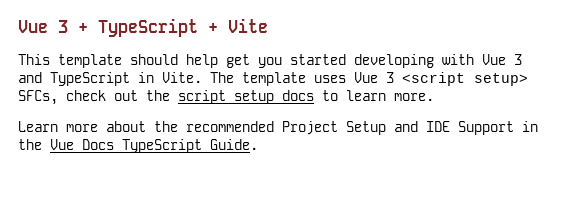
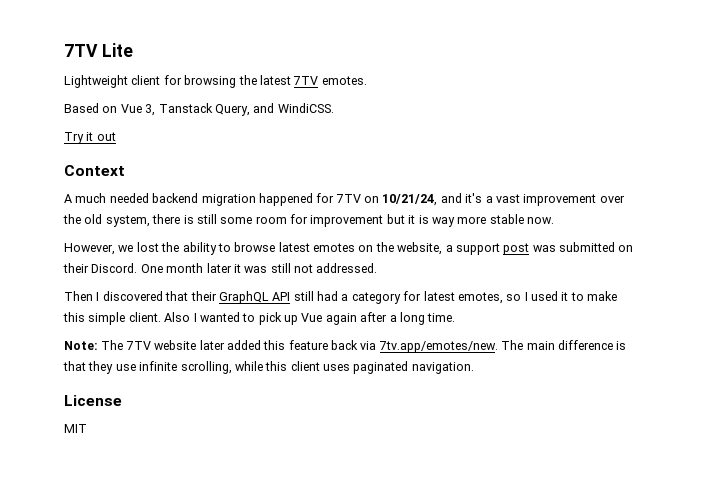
- Vue 3 + TypeScript + Vite
- This template should help get you started developing with Vue 3 and TypeScript in Vite. The template uses Vue 3 <script setup> SFCs, check out the script setup docs to learn more.
- Learn more about the recommended Project Setup and IDE Support in the Vue Docs TypeScript Guide.
+ 7TV Lite
+ Lightweight client for browsing the latest 7TV emotes.
+ Based on Vue 3, Tanstack Query, and WindiCSS.
+ Try it out
+ Context
+ A much needed backend migration happened for 7TV on 10/21/24, and it's a vast improvement over the old system, there is still some room for improvement but it is way more stable now.
+ However, we lost the ability to browse latest emotes on the website, a support post was submitted on their Discord. One month later it was still not addressed.
+ Then I discovered that their GraphQL API still had a category for latest emotes, so I used it to make this simple client. Also I wanted to pick up Vue again after a long time.
+ Note: The 7TV website later added this feature back via 7tv.app/emotes/new. The main difference is that they use infinite scrolling, while this client uses paginated navigation.
+ License
+ MIT

